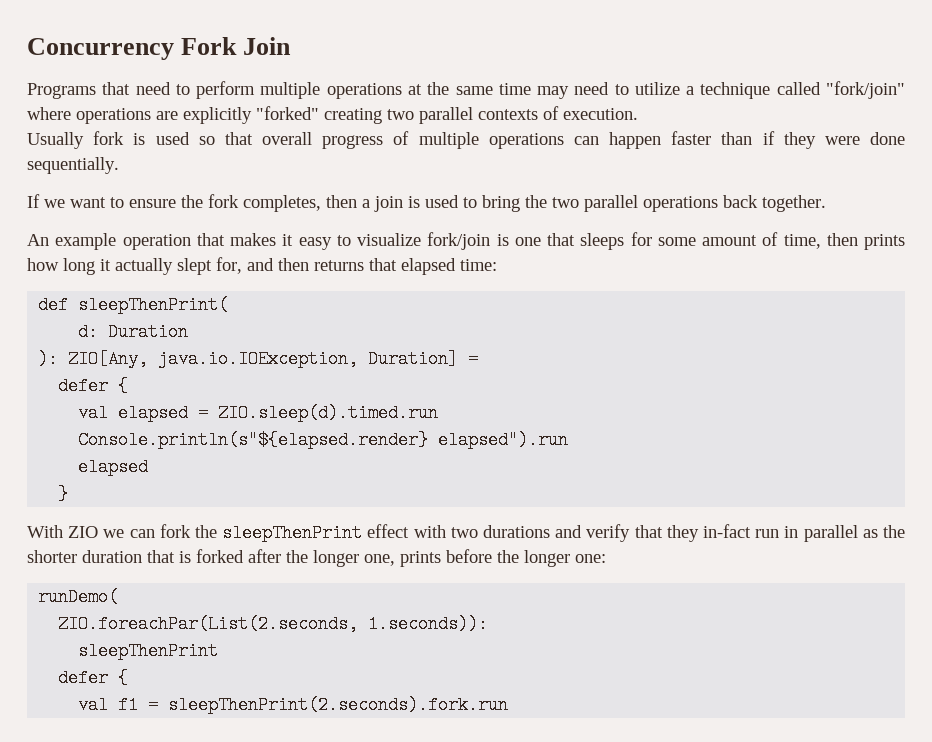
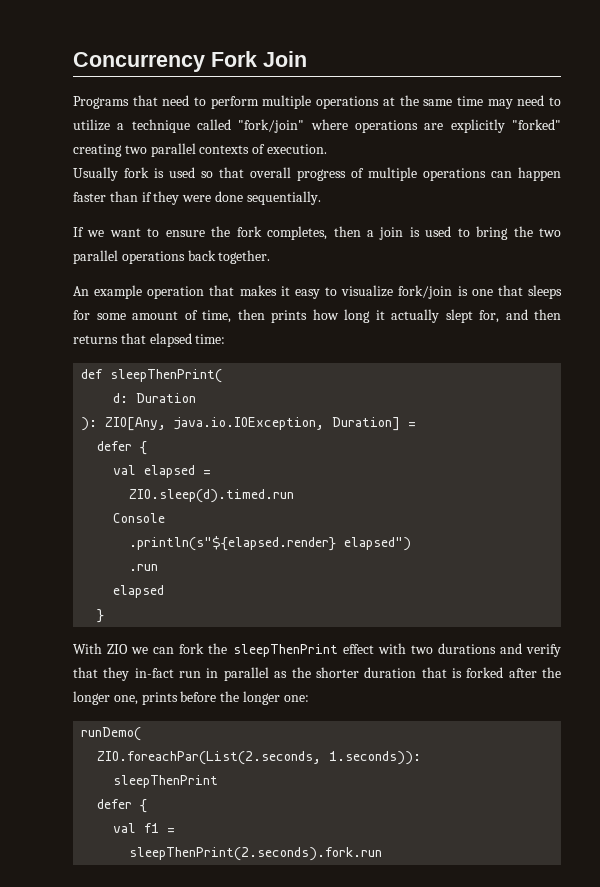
- val elapsed = ZIO.sleep(d).timed.run
+ val elapsed =
+ ZIO.sleep(d).timed.run
- Console.println(s"${elapsed.render} elapsed").run
+ Console
+ .println(s"${elapsed.render} elapsed")
+ .run
- val f1 = sleepThenPrint(2.seconds).fork.run
+ val f1 =
+ sleepThenPrint(2.seconds).fork.run

